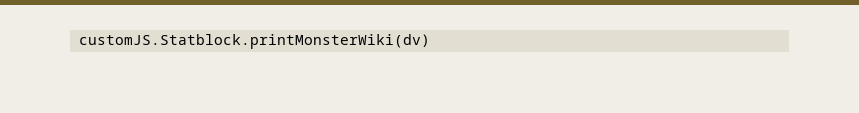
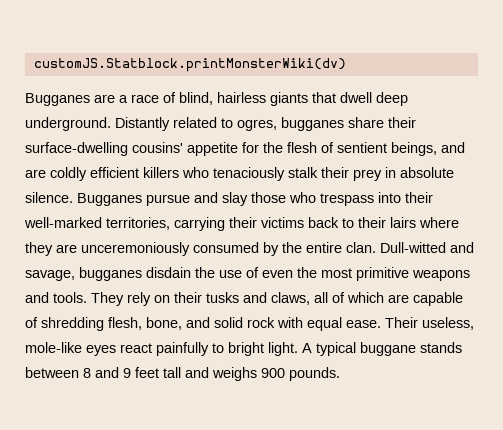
+ Bugganes are a race of blind, hairless giants that dwell deep underground. Distantly related to ogres, bugganes share their surface-dwelling cousins' appetite for the flesh of sentient beings, and are coldly efficient killers who tenaciously stalk their prey in absolute silence. Bugganes pursue and slay those who trespass into their well-marked territories, carrying their victims back to their lairs where they are unceremoniously consumed by the entire clan. Dull-witted and savage, bugganes disdain the use of even the most primitive weapons and tools. They rely on their tusks and claws, all of which are capable of shredding flesh, bone, and solid rock with equal ease. Their useless, mole-like eyes react painfully to bright light. A typical buggane stands between 8 and 9 feet tall and weighs 900 pounds.

